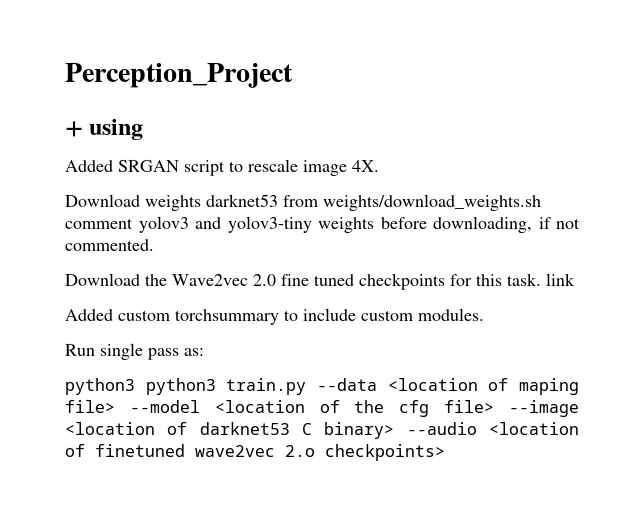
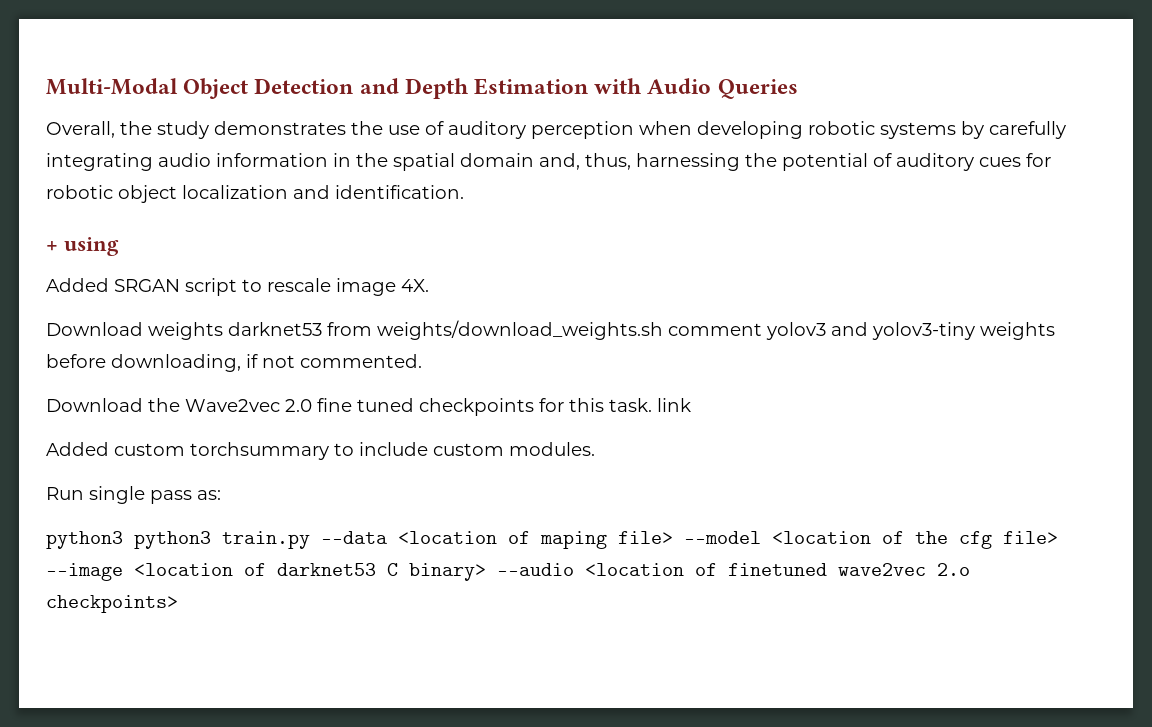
- Perception_Project
+ Multi-Modal Object Detection and Depth Estimation with Audio Queries
+ Overall, the study demonstrates the use of auditory perception when developing robotic systems by carefully integrating audio information in the spatial domain and, thus, harnessing the potential of auditory cues for robotic object localization and identification.

